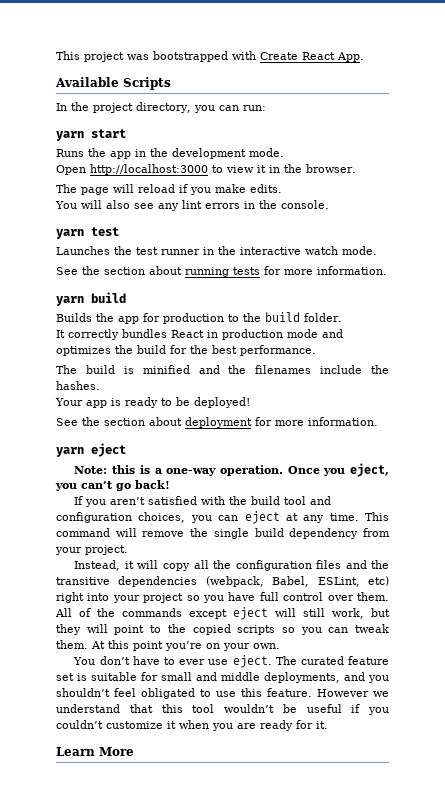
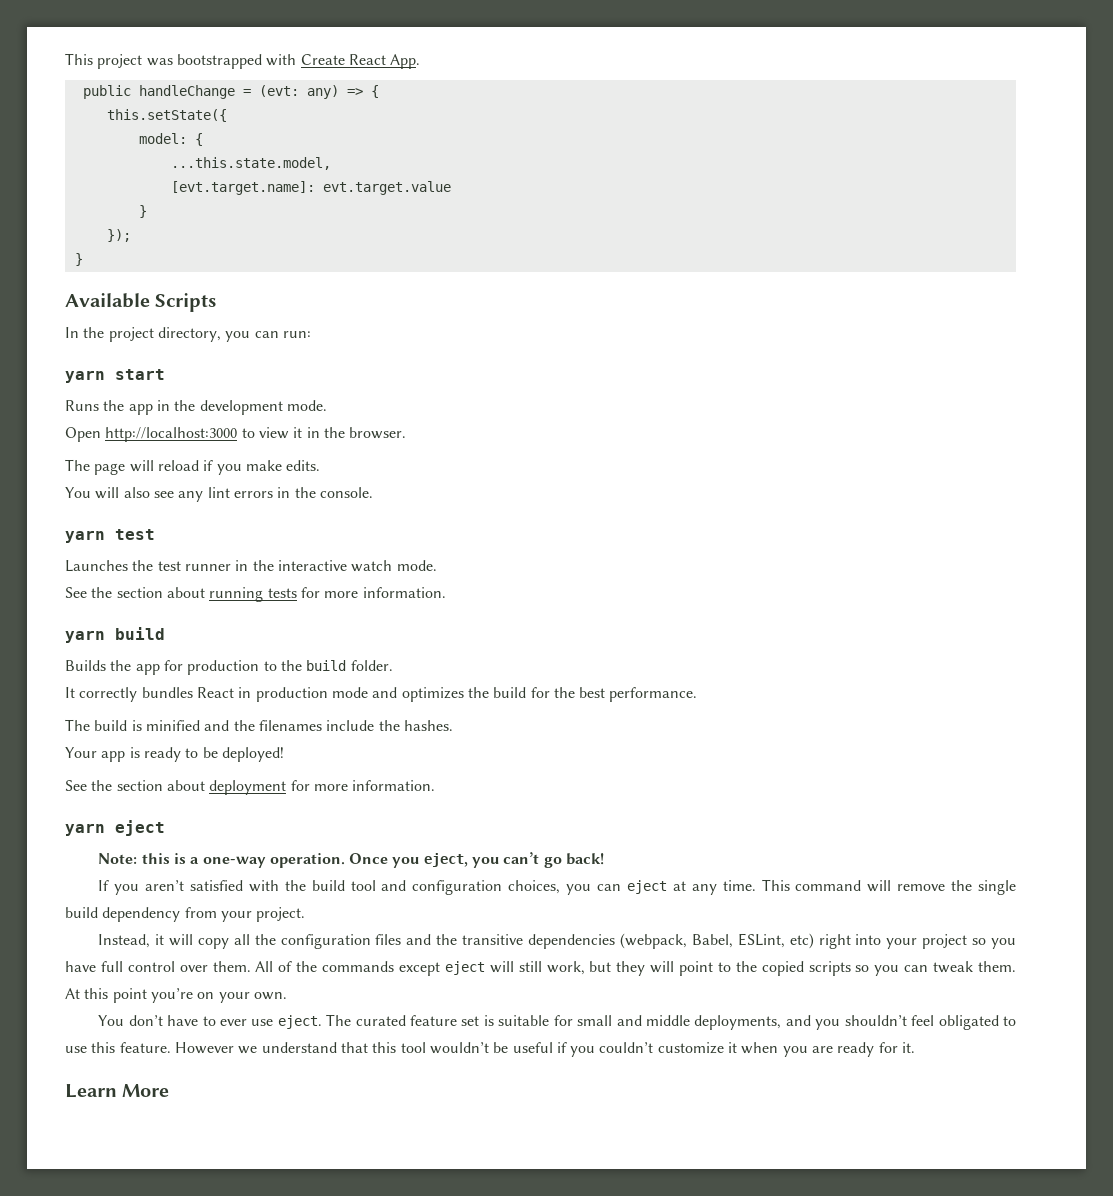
+ public handleChange = (evt: any) => {
+ this.setState({
+ model: {
+ ...this.state.model,
+ [evt.target.name]: evt.target.value
+ }
+ });
+ }

